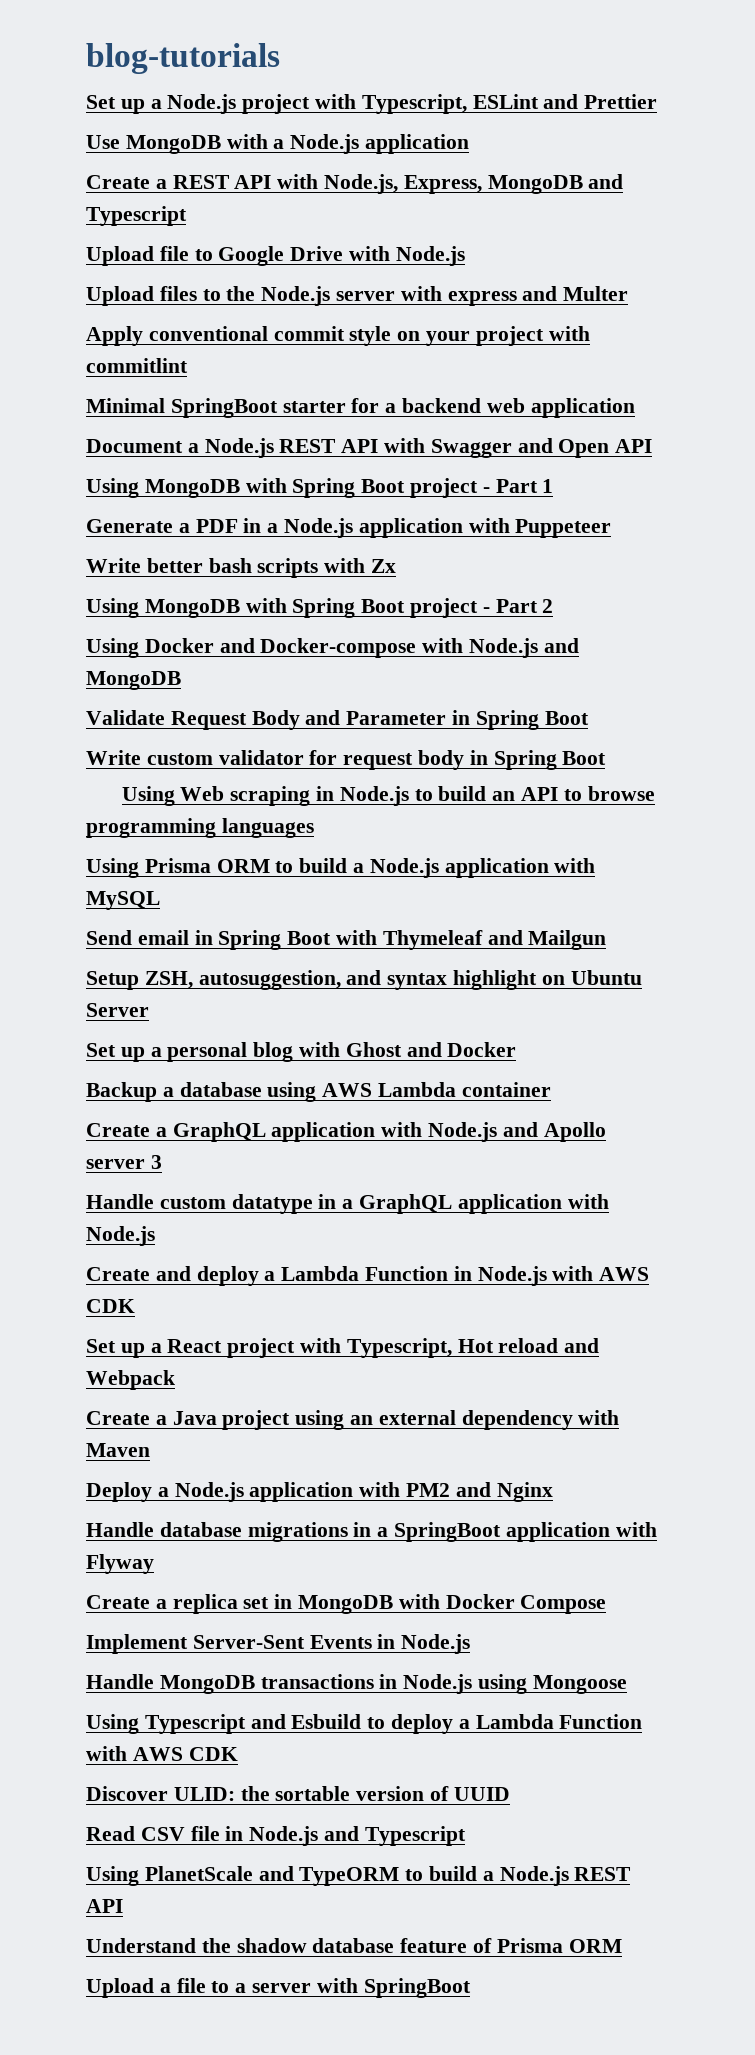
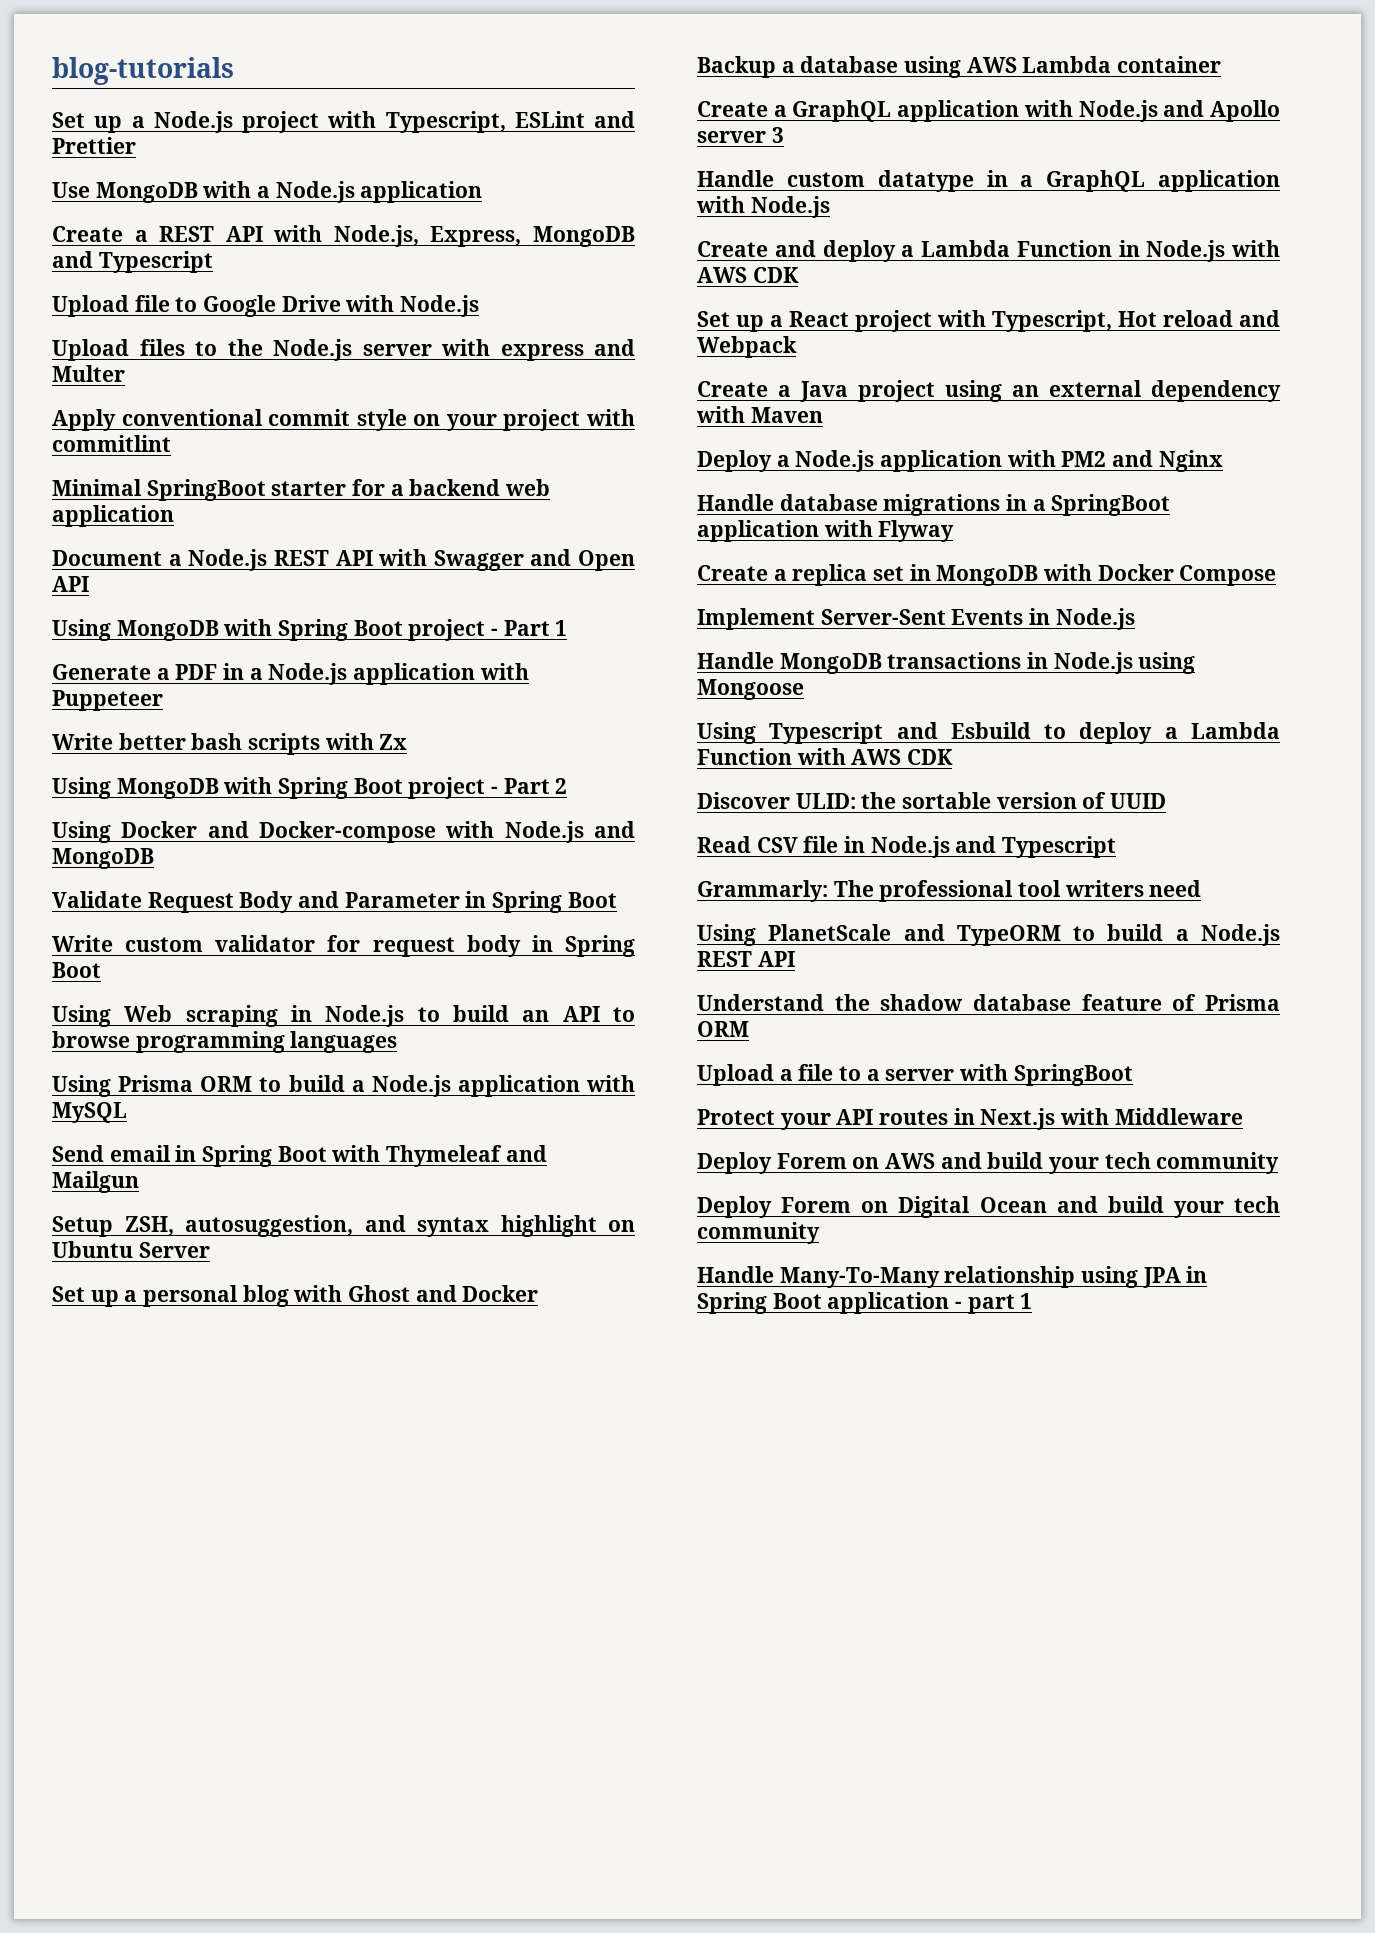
+ Grammarly: The professional tool writers need
+ Protect your API routes in Next.js with Middleware
+ Deploy Forem on AWS and build your tech community
+ Deploy Forem on Digital Ocean and build your tech community
+ Handle Many-To-Many relationship using JPA in Spring Boot application - part 1

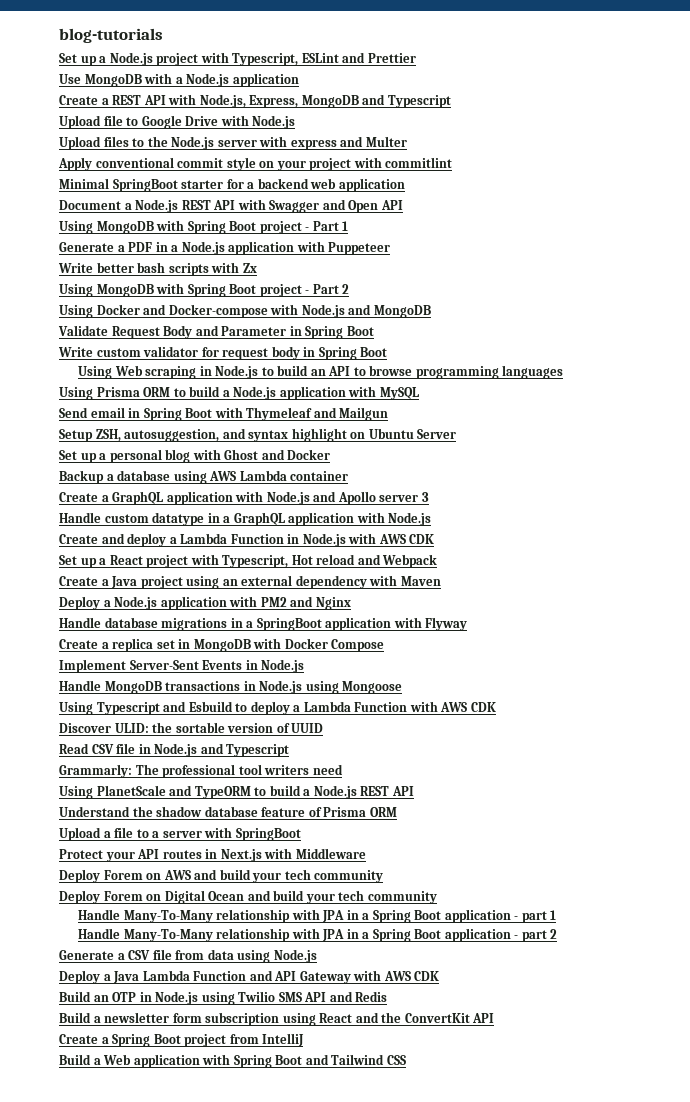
- Handle Many-To-Many relationship using JPA in Spring Boot application - part 1
+ Handle Many-To-Many relationship with JPA in a Spring Boot application - part 1
+ Handle Many-To-Many relationship with JPA in a Spring Boot application - part 2
+ Generate a CSV file from data using Node.js
+ Deploy a Java Lambda Function and API Gateway with AWS CDK
+ Build an OTP in Node.js using Twilio SMS API and Redis
+ Build a newsletter form subscription using React and the ConvertKit API
+ Create a Spring Boot project from IntelliJ
+ Build a Web application with Spring Boot and Tailwind CSS

